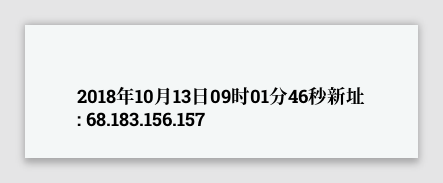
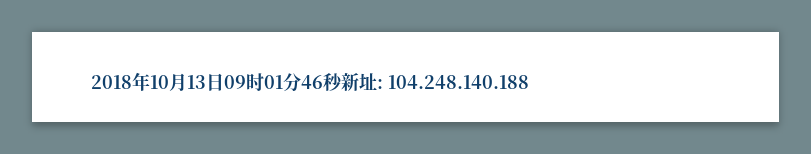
- 2018年10月13日09时01分46秒新址: 68.183.156.157
+ 2018年10月13日09时01分46秒新址: 104.248.140.188

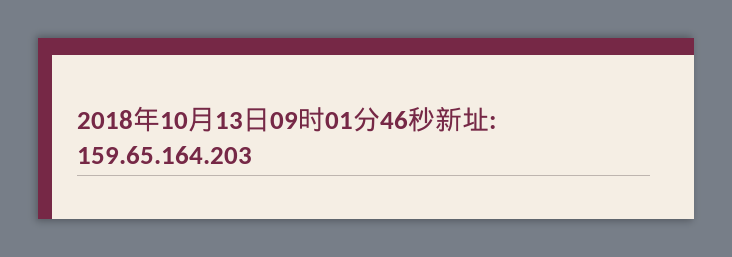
- 2018年10月13日09时01分46秒新址: 104.248.140.188
+ 2018年10月13日09时01分46秒新址: 159.65.164.203

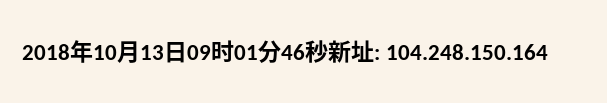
- 2018年10月13日09时01分46秒新址: 159.65.164.203
+ 2018年10月13日09时01分46秒新址: 104.248.150.164

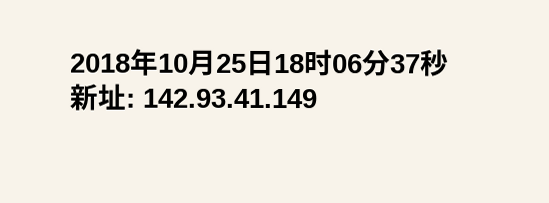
- 2018年10月13日09时01分46秒新址: 104.248.150.164
+ 2018年10月25日18时06分37秒新址: 142.93.41.149

